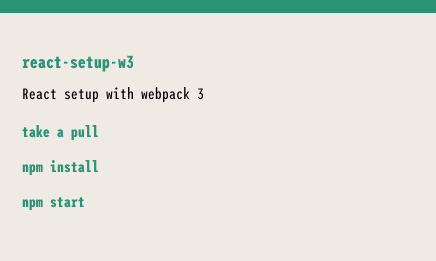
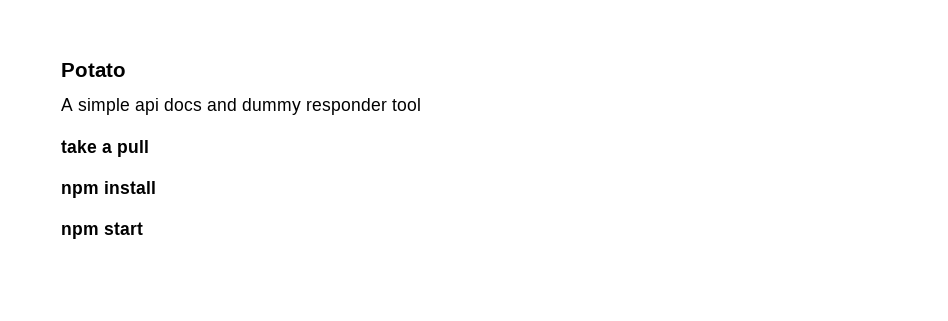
- react-setup-w3
- React setup with webpack 3
+ Potato
+ A simple api docs and dummy responder tool

